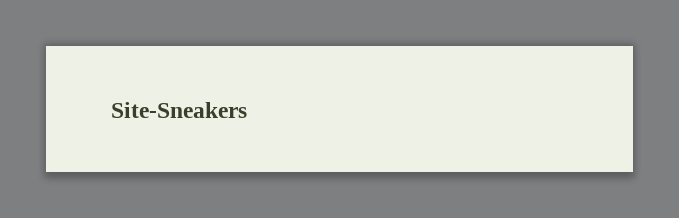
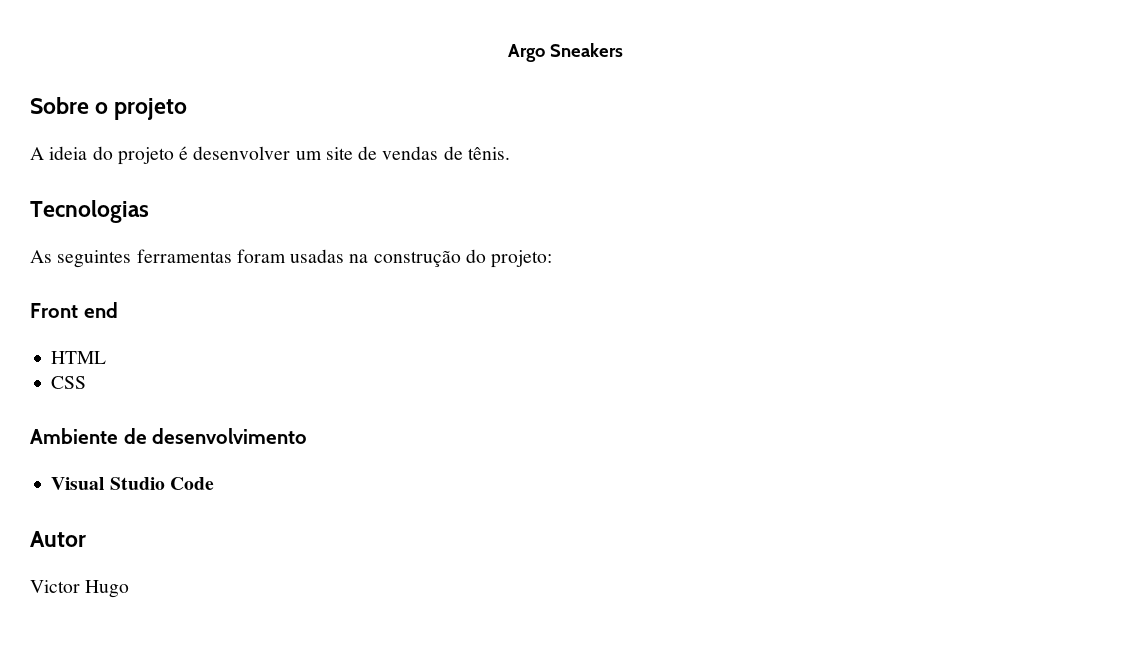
- Site-Sneakers
+ Argo Sneakers
+ Sobre o projeto
+ A ideia do projeto é desenvolver um site de vendas de tênis.
+ Tecnologias
+ As seguintes ferramentas foram usadas na construção do projeto:
+ Front end
+ HTML
+ CSS
+ Ambiente de desenvolvimento
+ Visual Studio Code
+ Autor
+ Victor Hugo

